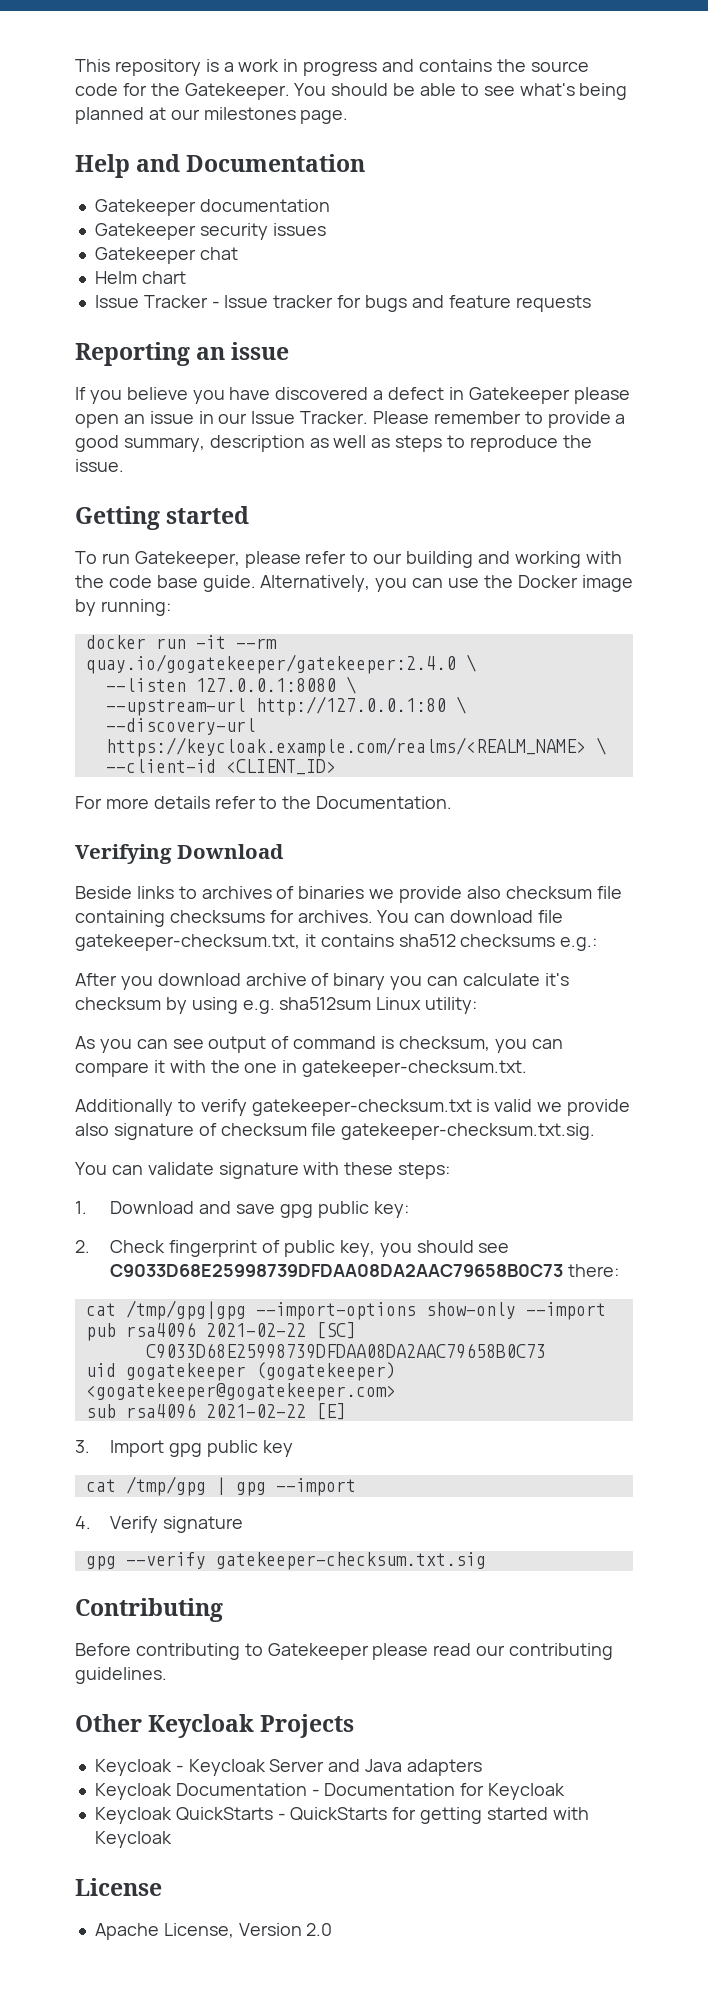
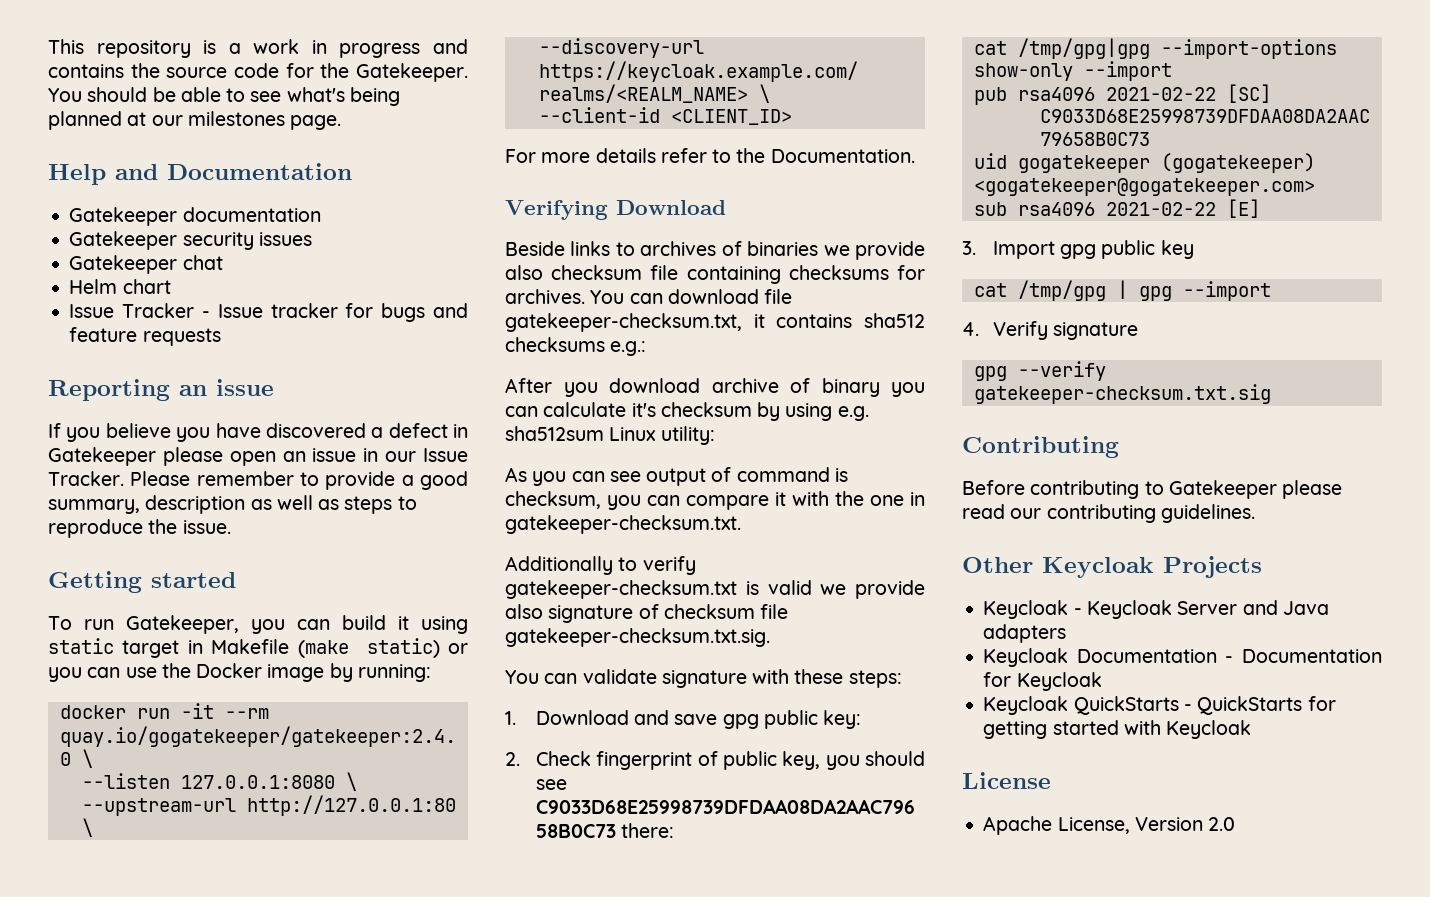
- To run Gatekeeper, please refer to our building and working with the code base guide. Alternatively, you can use the Docker image by running:
+ To run Gatekeeper, you can build it using static target in Makefile (make static) or you can use the Docker image by running:

